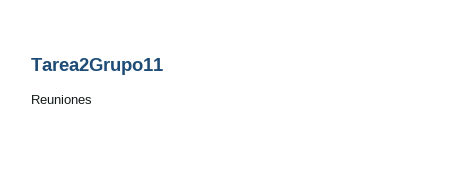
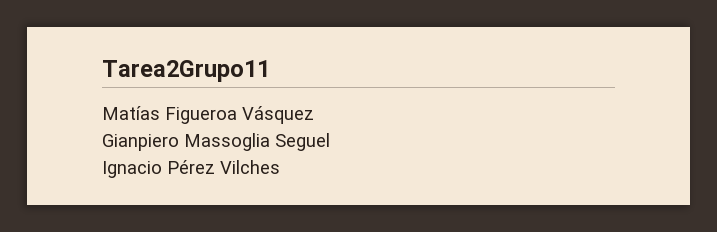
- Reuniones
+ Matías Figueroa Vásquez
+ Gianpiero Massoglia Seguel
+ Ignacio Pérez Vilches

